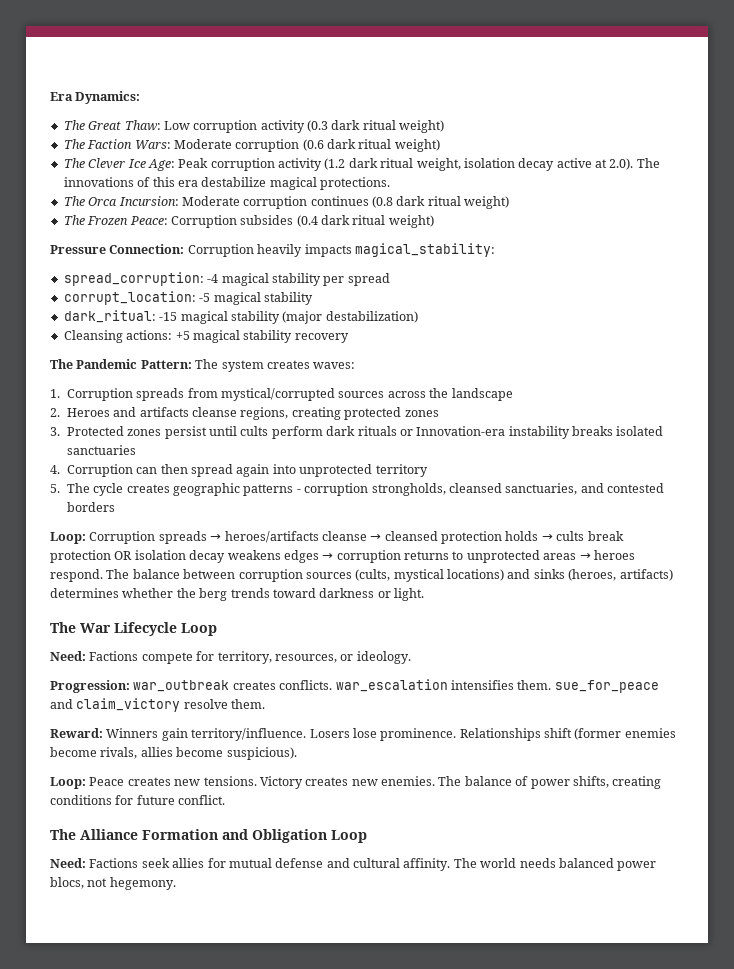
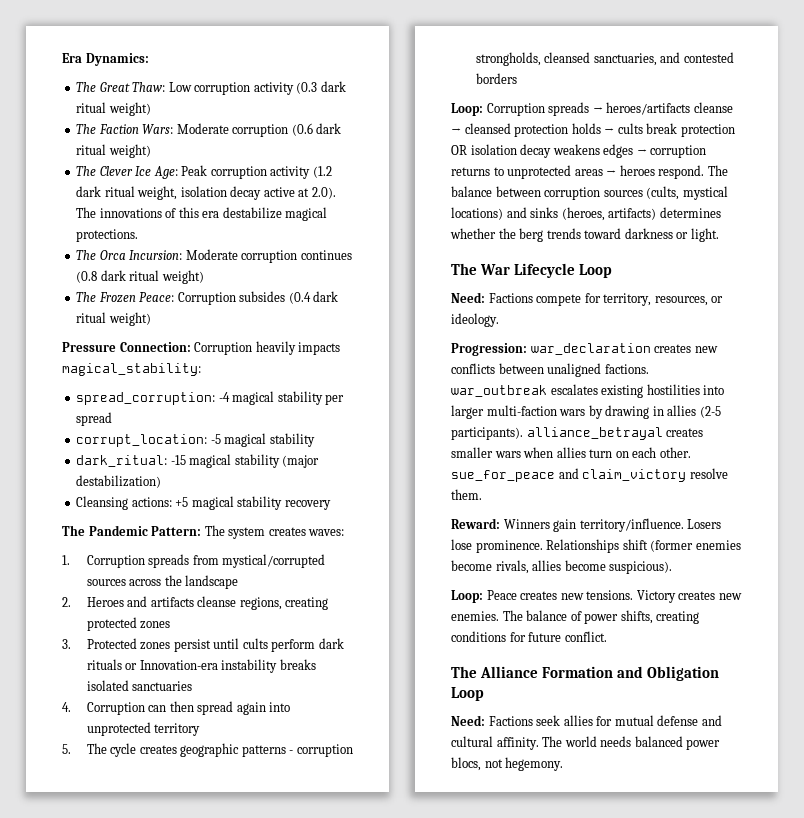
- Progression: war_outbreak creates conflicts. war_escalation intensifies them. sue_for_peace and claim_victory resolve them.
+ Progression: war_declaration creates new conflicts between unaligned factions. war_outbreak escalates existing hostilities into larger multi-faction wars by drawing in allies (2-5 participants). alliance_betrayal creates smaller wars when allies turn on each other. sue_for_peace and claim_victory resolve them.

